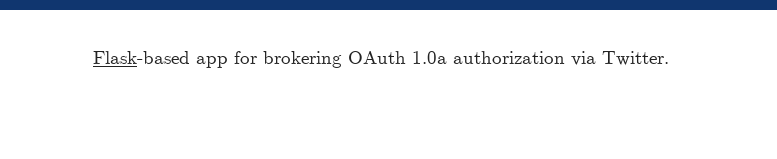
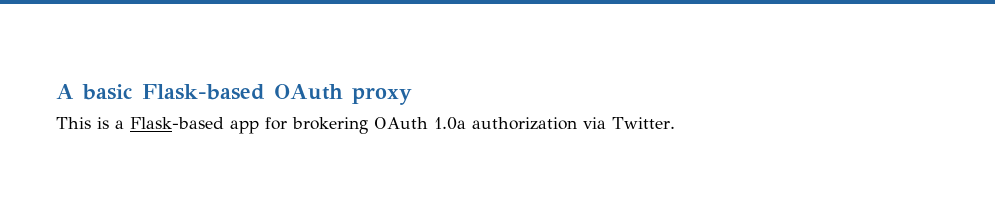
- Flask-based app for brokering OAuth 1.0a authorization via Twitter.
+ A basic Flask-based OAuth proxy
+ This is a Flask-based app for brokering OAuth 1.0a authorization via Twitter.

